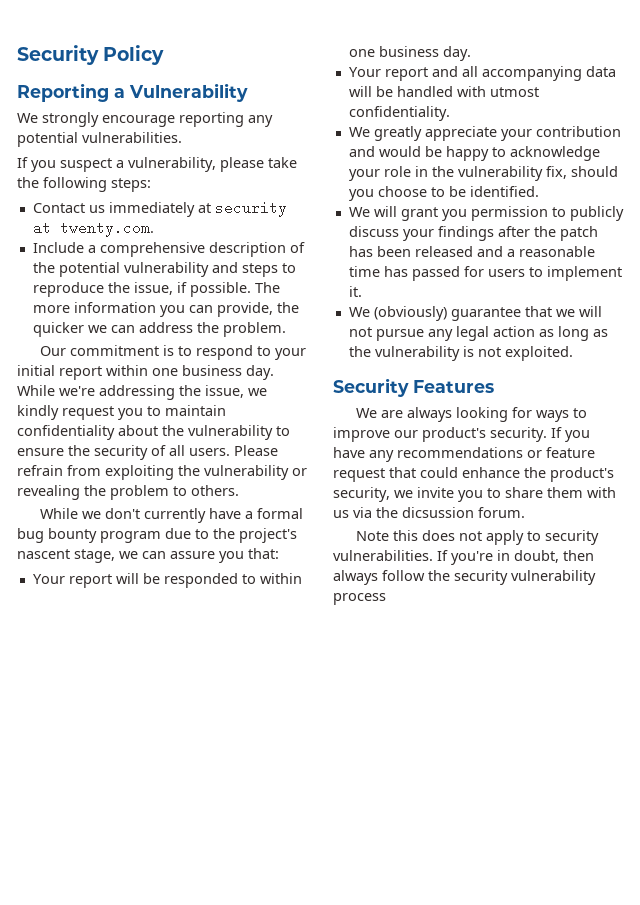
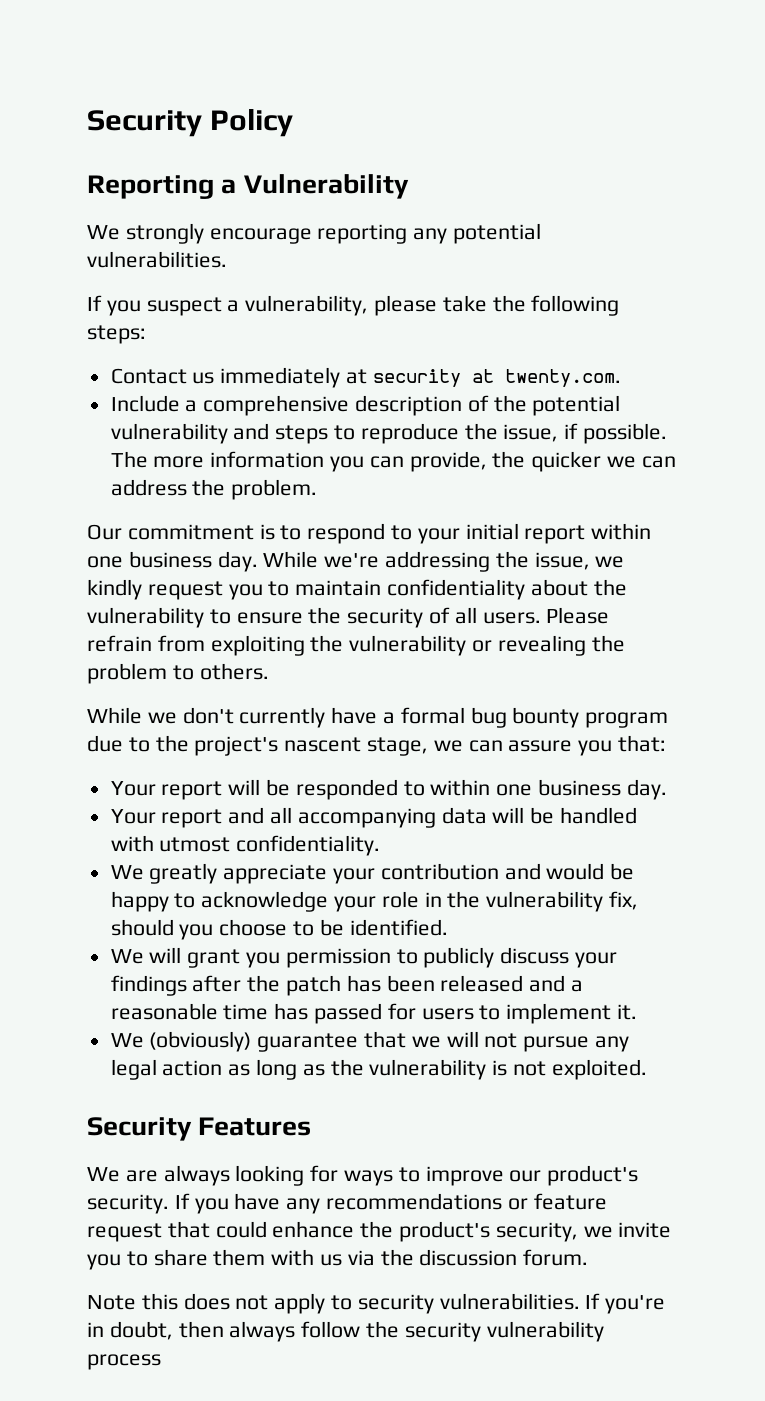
- If you have any recommendations or feature request that could enhance the product's security, we invite you to share them with us via the dicsussion forum.
+ If you have any recommendations or feature request that could enhance the product's security, we invite you to share them with us via the discussion forum.

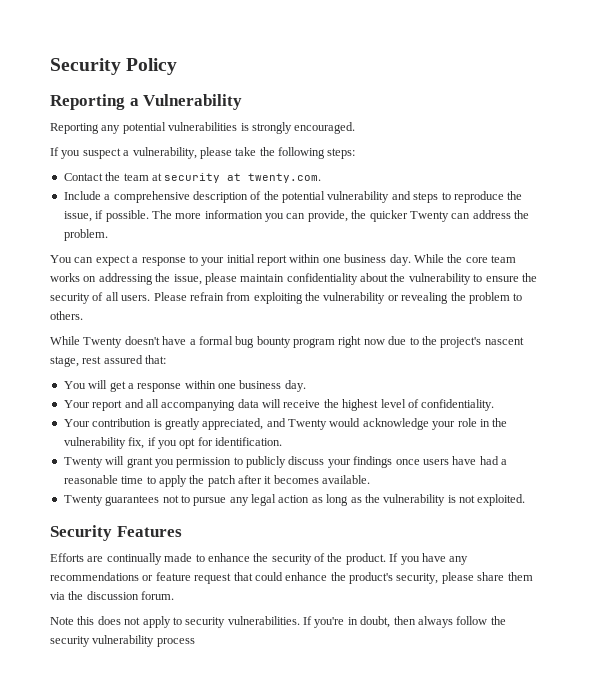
- We strongly encourage reporting any potential vulnerabilities.
+ Reporting any potential vulnerabilities is strongly encouraged.
- Contact us immediately at security at twenty.com.
+ Contact the team at security at twenty.com.
- The more information you can provide, the quicker we can address the problem.
+ The more information you can provide, the quicker Twenty can address the problem.
- Our commitment is to respond to your initial report within one business day.
+ You can expect a response to your initial report within one business day.
- While we're addressing the issue, we kindly request you to maintain confidentiality about the vulnerability to ensure the security of all users.
+ While the core team works on addressing the issue, please maintain confidentiality about the vulnerability to ensure the security of all users.
- While we don't currently have a formal bug bounty program due to the project's nascent stage, we can assure you that:
- Your report will be responded to within one business day.
+ While Twenty doesn't have a formal bug bounty program right now due to the project's nascent stage, rest assured that:
+ You will get a response within one business day.
- Your report and all accompanying data will be handled with utmost confidentiality.
- We greatly appreciate your contribution and would be happy to acknowledge your role in the vulnerability fix, should you choose to be identified.
- We will grant you permission to publicly discuss your findings after the patch has been released and a reasonable time has passed for users to implement it.
- We (obviously) guarantee that we will not pursue any legal action as long as the vulnerability is not exploited.
+ Your report and all accompanying data will receive the highest level of confidentiality.
+ Your contribution is greatly appreciated, and Twenty would acknowledge your role in the vulnerability fix, if you opt for identification.
+ Twenty will grant you permission to publicly discuss your findings once users have had a reasonable time to apply the patch after it becomes available.
+ Twenty guarantees not to pursue any legal action as long as the vulnerability is not exploited.
- We are always looking for ways to improve our product's security.
+ Efforts are continually made to enhance the security of the product.
- If you have any recommendations or feature request that could enhance the product's security, we invite you to share them with us via the discussion forum.
+ If you have any recommendations or feature request that could enhance the product's security, please share them via the discussion forum.

